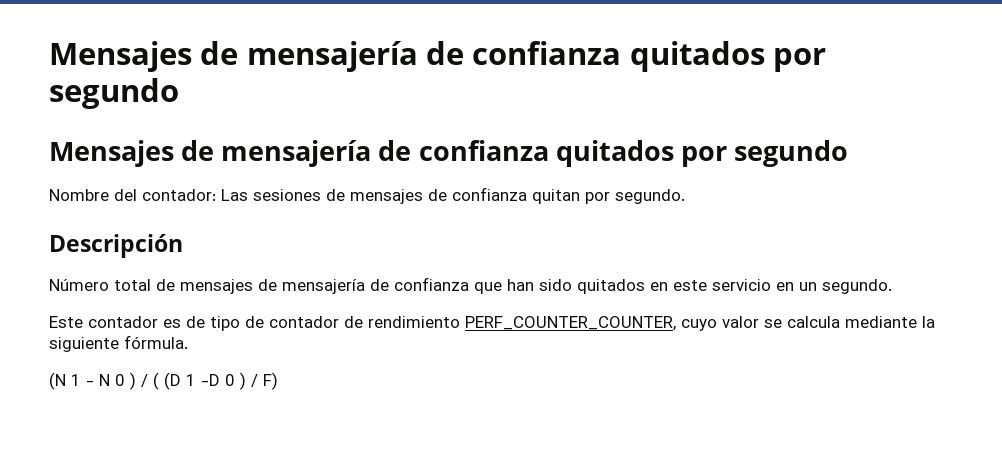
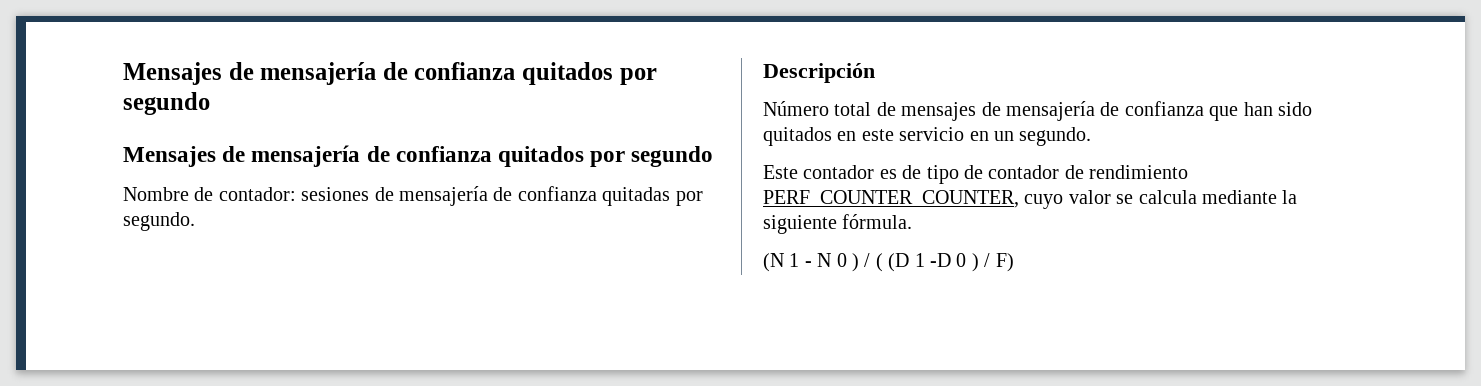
- Nombre del contador: Las sesiones de mensajes de confianza quitan por segundo.
+ Nombre de contador: sesiones de mensajería de confianza quitadas por segundo.

